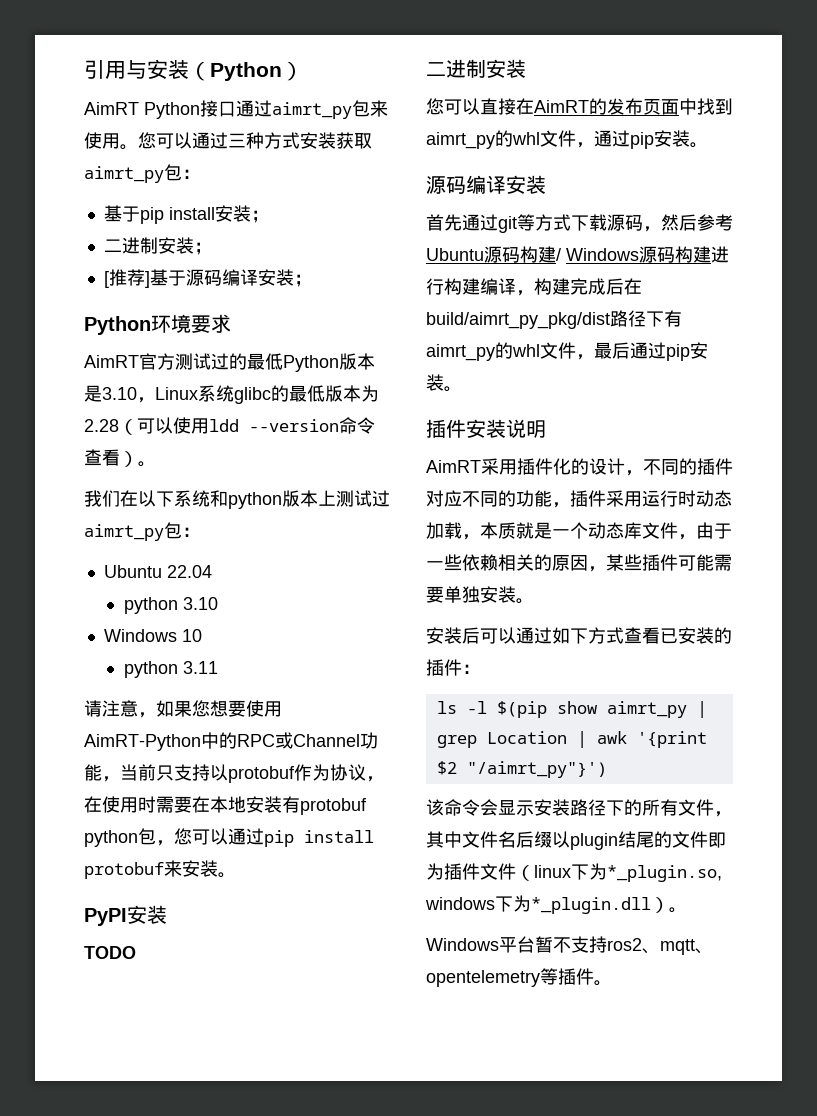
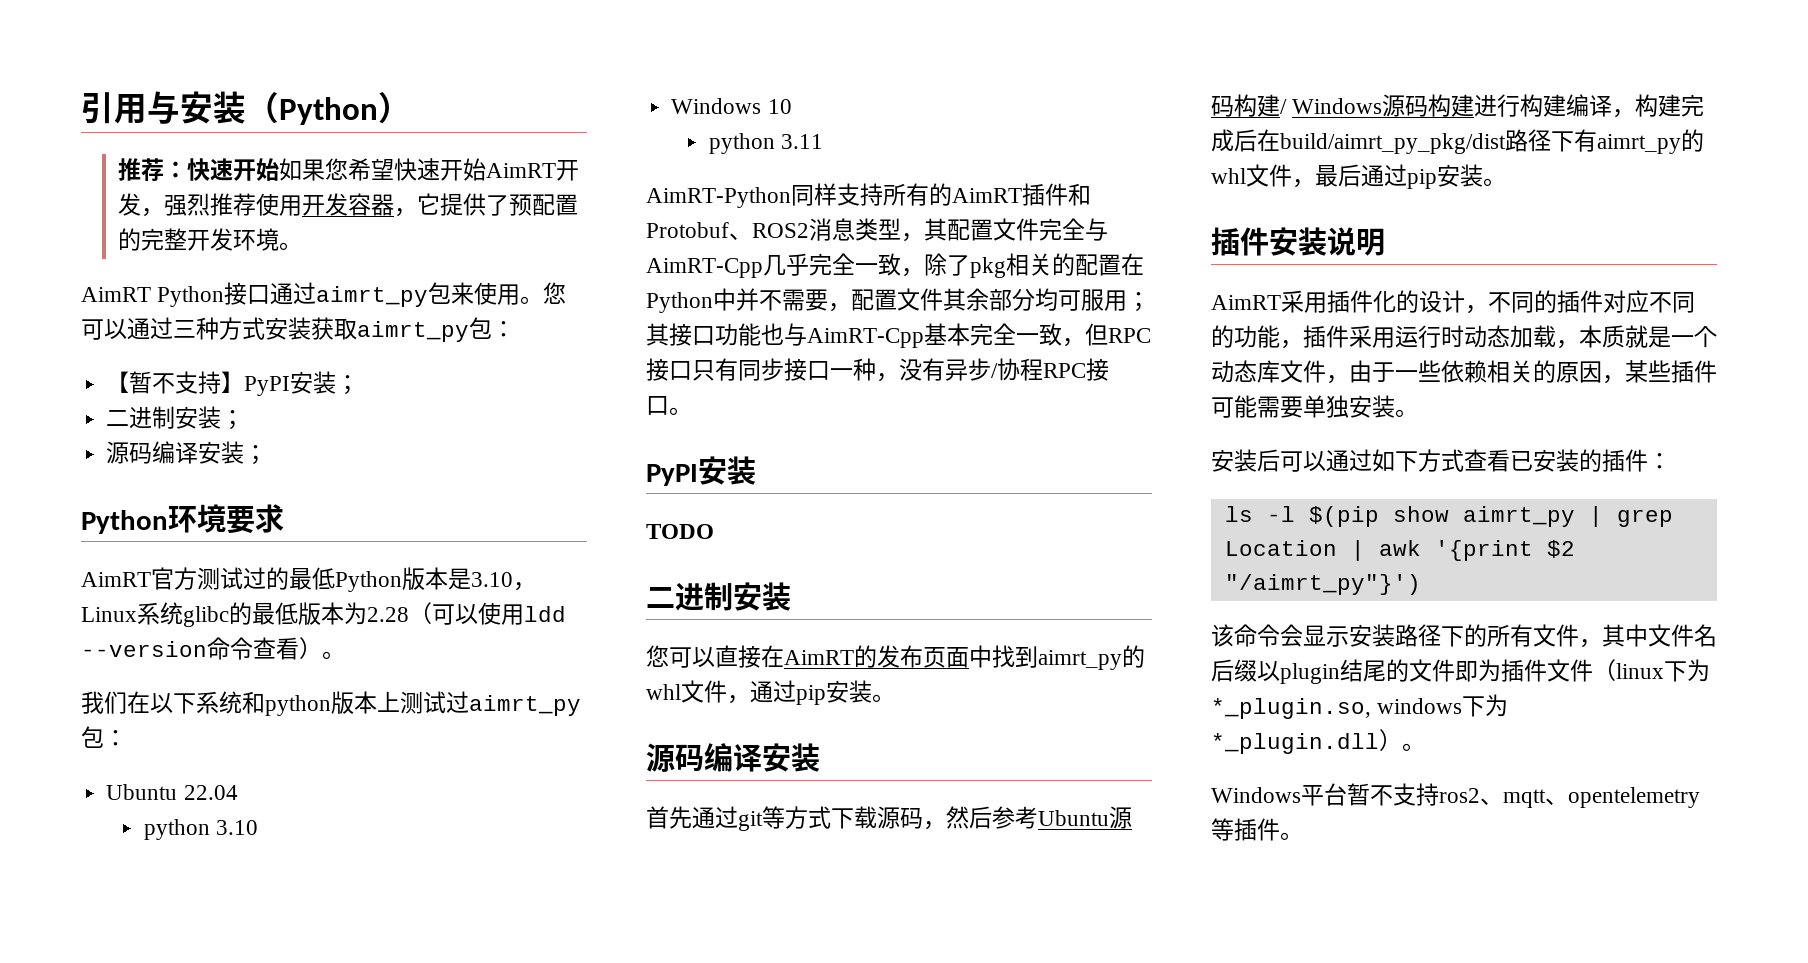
+ 推荐：快速开始如果您希望快速开始AimRT开发，强烈推荐使用开发容器，它提供了预配置的完整开发环境。
- 基于pip install安装；
+ 【暂不支持】PyPI安装；
- [推荐]基于源码编译安装；
+ 源码编译安装；
- 请注意，如果您想要使用AimRT-Python中的RPC或Channel功能，当前只支持以protobuf作为协议，在使用时需要在本地安装有protobuf python包，您可以通过pip install protobuf来安装。
+ AimRT-Python同样支持所有的AimRT插件和Protobuf、ROS2消息类型，其配置文件完全与AimRT-Cpp几乎完全一致，除了pkg相关的配置在Python中并不需要，配置文件其余部分均可服用；其接口功能也与AimRT-Cpp基本完全一致，但RPC接口只有同步接口一种，没有异步/协程RPC接口。

